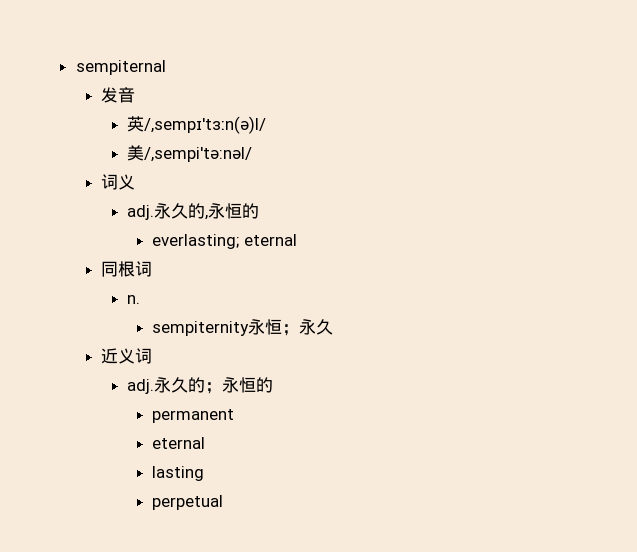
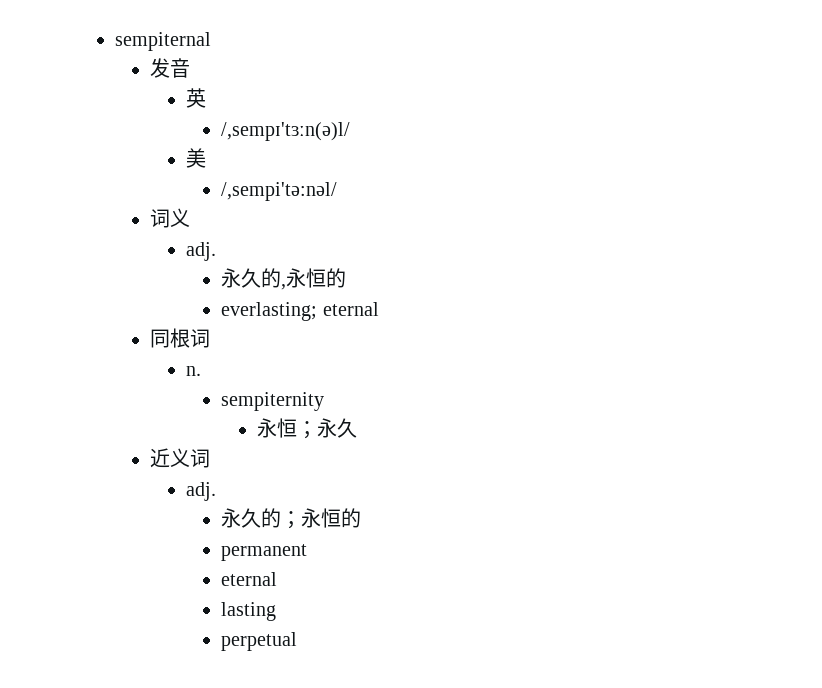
- 英/,sempɪ'tɜːn(ə)l/
+ 英
+ /,sempɪ'tɜːn(ə)l/
- 美/,sempi'tə:nəl/
+ 美
+ /,sempi'tə:nəl/
  词义
- adj.永久的,永恒的
+ adj.
+ 永久的,永恒的
- sempiternity永恒；永久
+ sempiternity
+ 永恒；永久
  近义词
- adj.永久的；永恒的
+ adj.
+ 永久的；永恒的

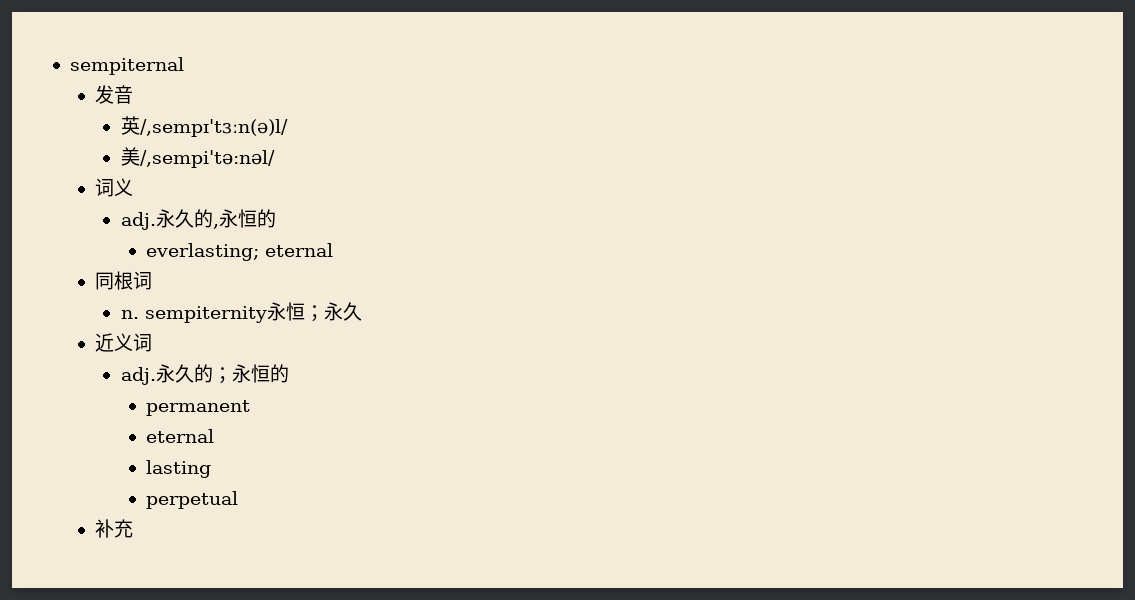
- 英
- /,sempɪ'tɜːn(ə)l/
+ 英/,sempɪ'tɜːn(ə)l/
- 美
- /,sempi'tə:nəl/
+ 美/,sempi'tə:nəl/
  词义
- adj.
- 永久的,永恒的
+ adj.永久的,永恒的
- n.
- sempiternity
- 永恒；永久
+ n. sempiternity永恒；永久
  近义词
- adj.
- 永久的；永恒的
+ adj.永久的；永恒的
+ 补充

